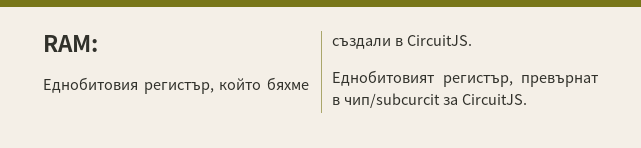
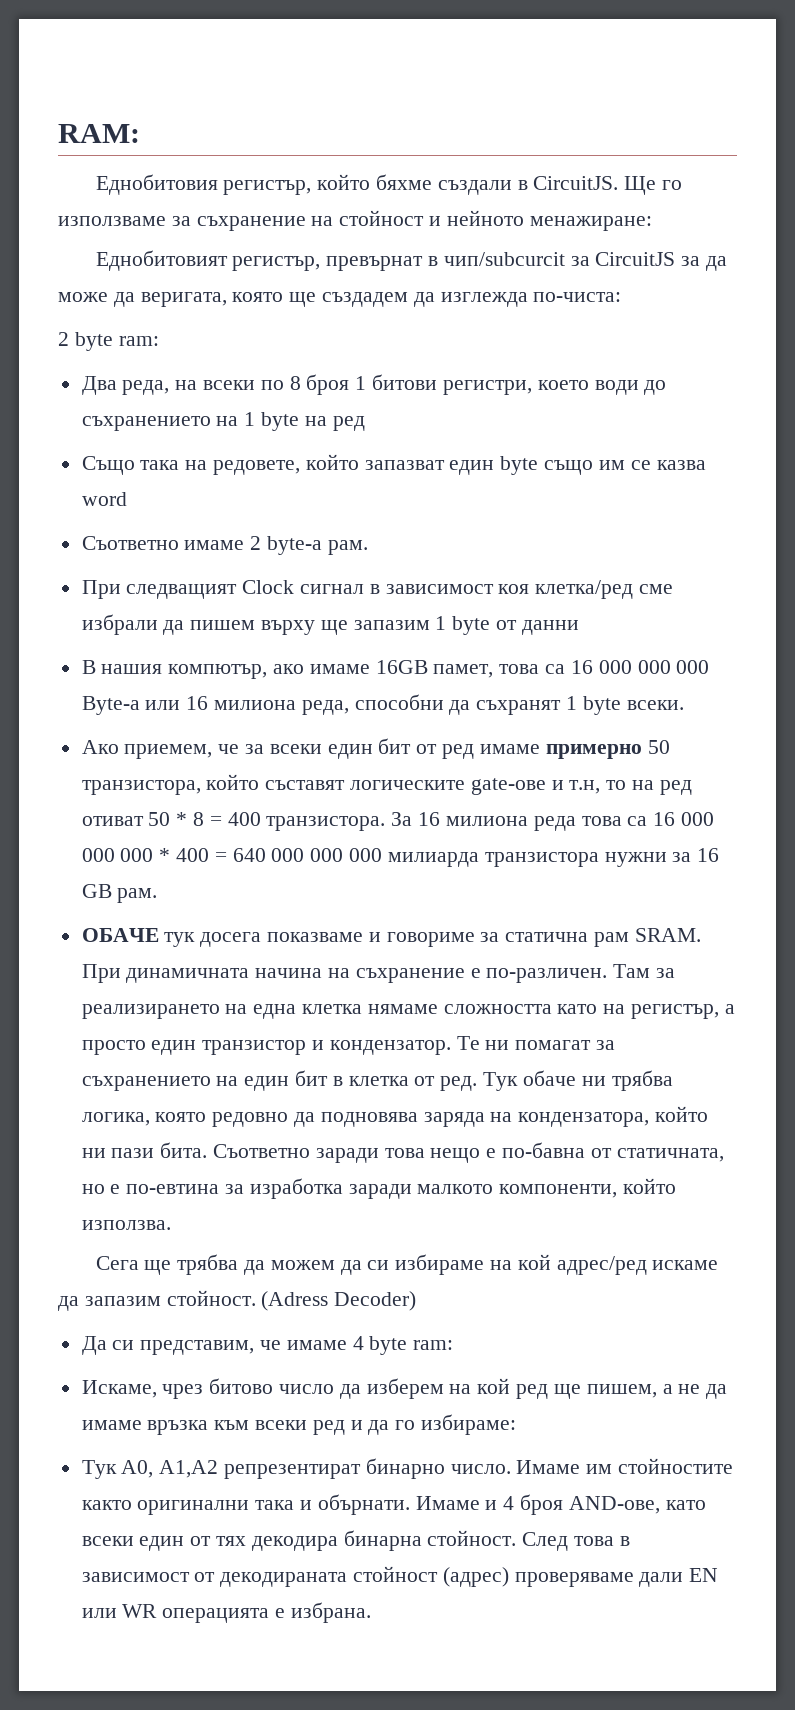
+ Ще го използваме за съхранение на стойност и нейното менажиране:
- Еднобитовият регистър, превърнат в чип/subcurcit за CircuitJS.
+ Еднобитовият регистър, превърнат в чип/subcurcit за CircuitJS за да може да веригата, която ще създадем да изглежда по-чиста:
+ 2 byte ram:
+ Два реда, на всеки по 8 броя 1 битови регистри, което води до съхранението на 1 byte на ред
+ Също така на редовете, който запазват един byte също им се казва word
+ Съответно имаме 2 byte-a рам.
+ При следващият Clock сигнал в зависимост коя клетка/ред сме избрали да пишем върху ще запазим 1 byte от данни
+ В нашия компютър, ако имаме 16GB памет, това са 16 000 000 000 Byte-a или 16 милиона реда, способни да съхранят 1 byte всеки.
+ Ако приемем, че за всеки един бит от ред имаме примерно 50 транзистора, който съставят логическите gate-ове и т.н, то на ред отиват 50 * 8 = 400 транзистора. За 16 милиона реда това са 16 000 000 000 * 400 = 640 000 000 000 милиарда транзистора нужни за 16 GB рам.
+ ОБАЧЕ тук досега показваме и говориме за статична рам SRAM. При динамичната начина на съхранение е по-различен. Там за реализирането на една клетка нямаме сложността като на регистър, а просто един транзистор и кондензатор. Те ни помагат за съхранението на един бит в клетка от ред. Тук обаче ни трябва логика, която редовно да подновява заряда на кондензатора, който ни пази бита. Съответно заради това нещо е по-бавна от статичната, но е по-евтина за изработка заради малкото компоненти, който използва.
+ Сега ще трябва да можем да си избираме на кой адрес/ред искаме да запазим стойност. (Adress Decoder)
+ Да си представим, че имаме 4 byte ram:
+ Искаме, чрез битово число да изберем на кой ред ще пишем, а не да имаме връзка към всеки ред и да го избираме:
+ Тук A0, A1,A2 репрезентират бинарно число. Имаме им стойностите както оригинални така и обърнати. Имаме и 4 броя AND-ове, като всеки един от тях декодира бинарна стойност. След това в зависимост от декодираната стойност (адрес) проверяваме дали EN или WR операцията е избрана.

